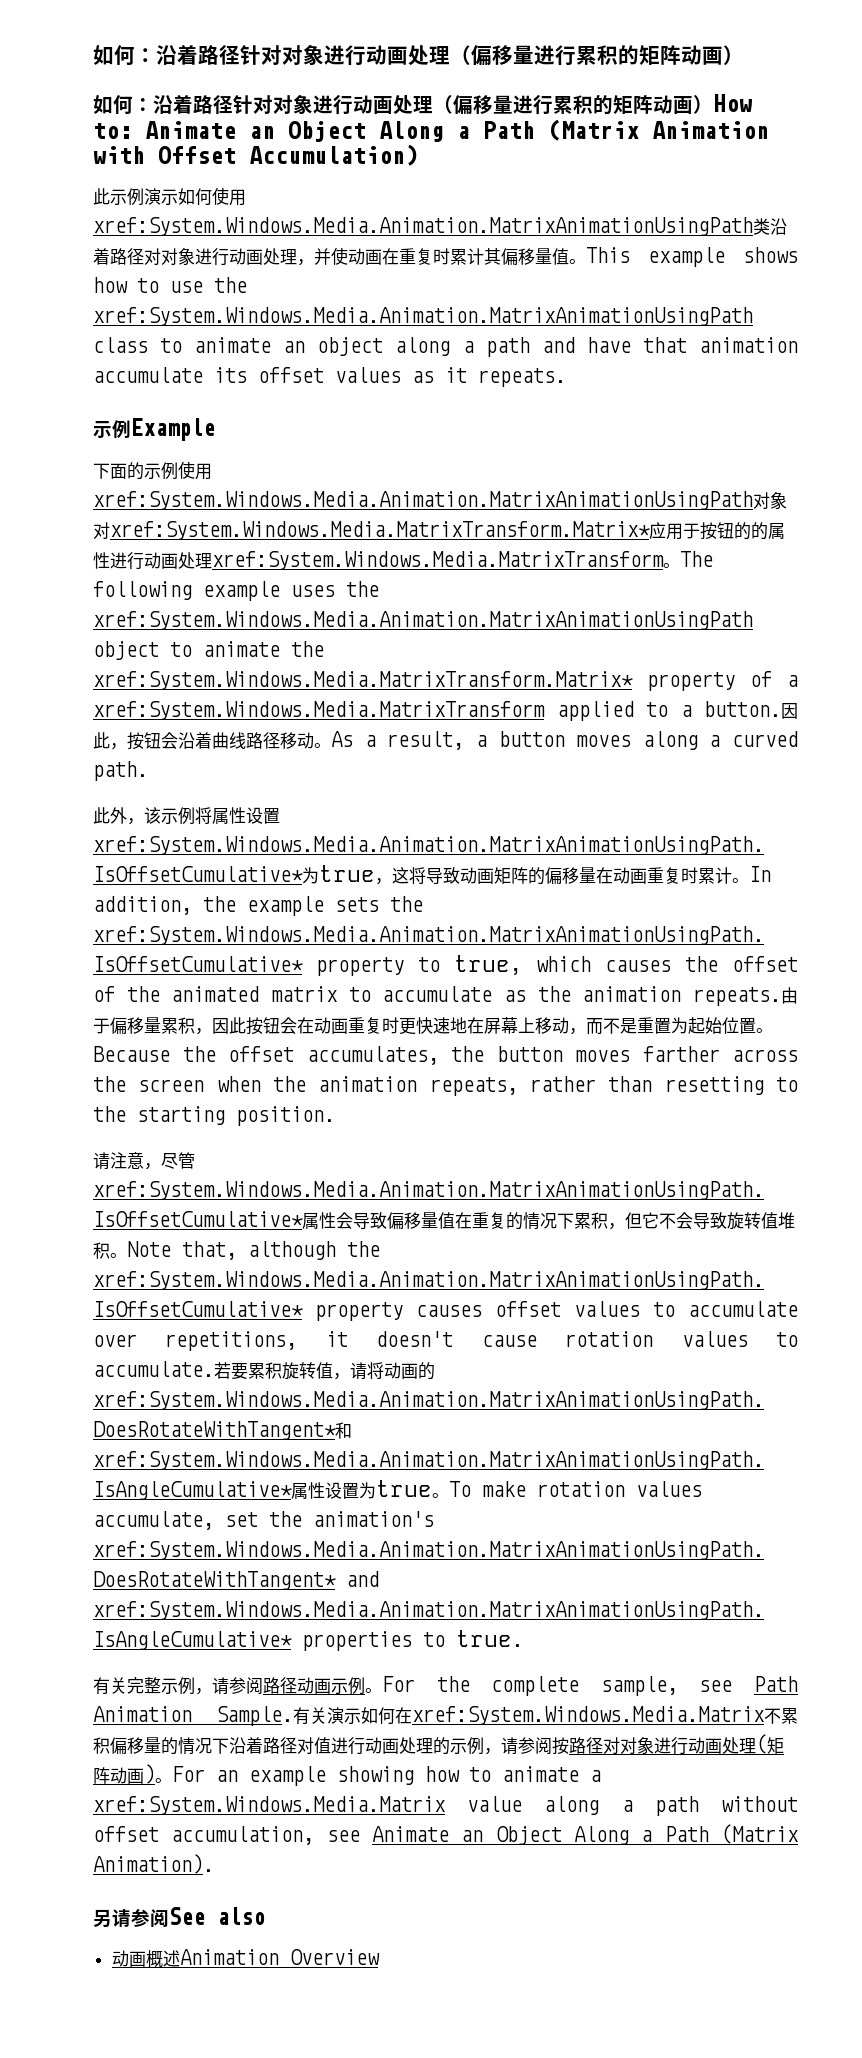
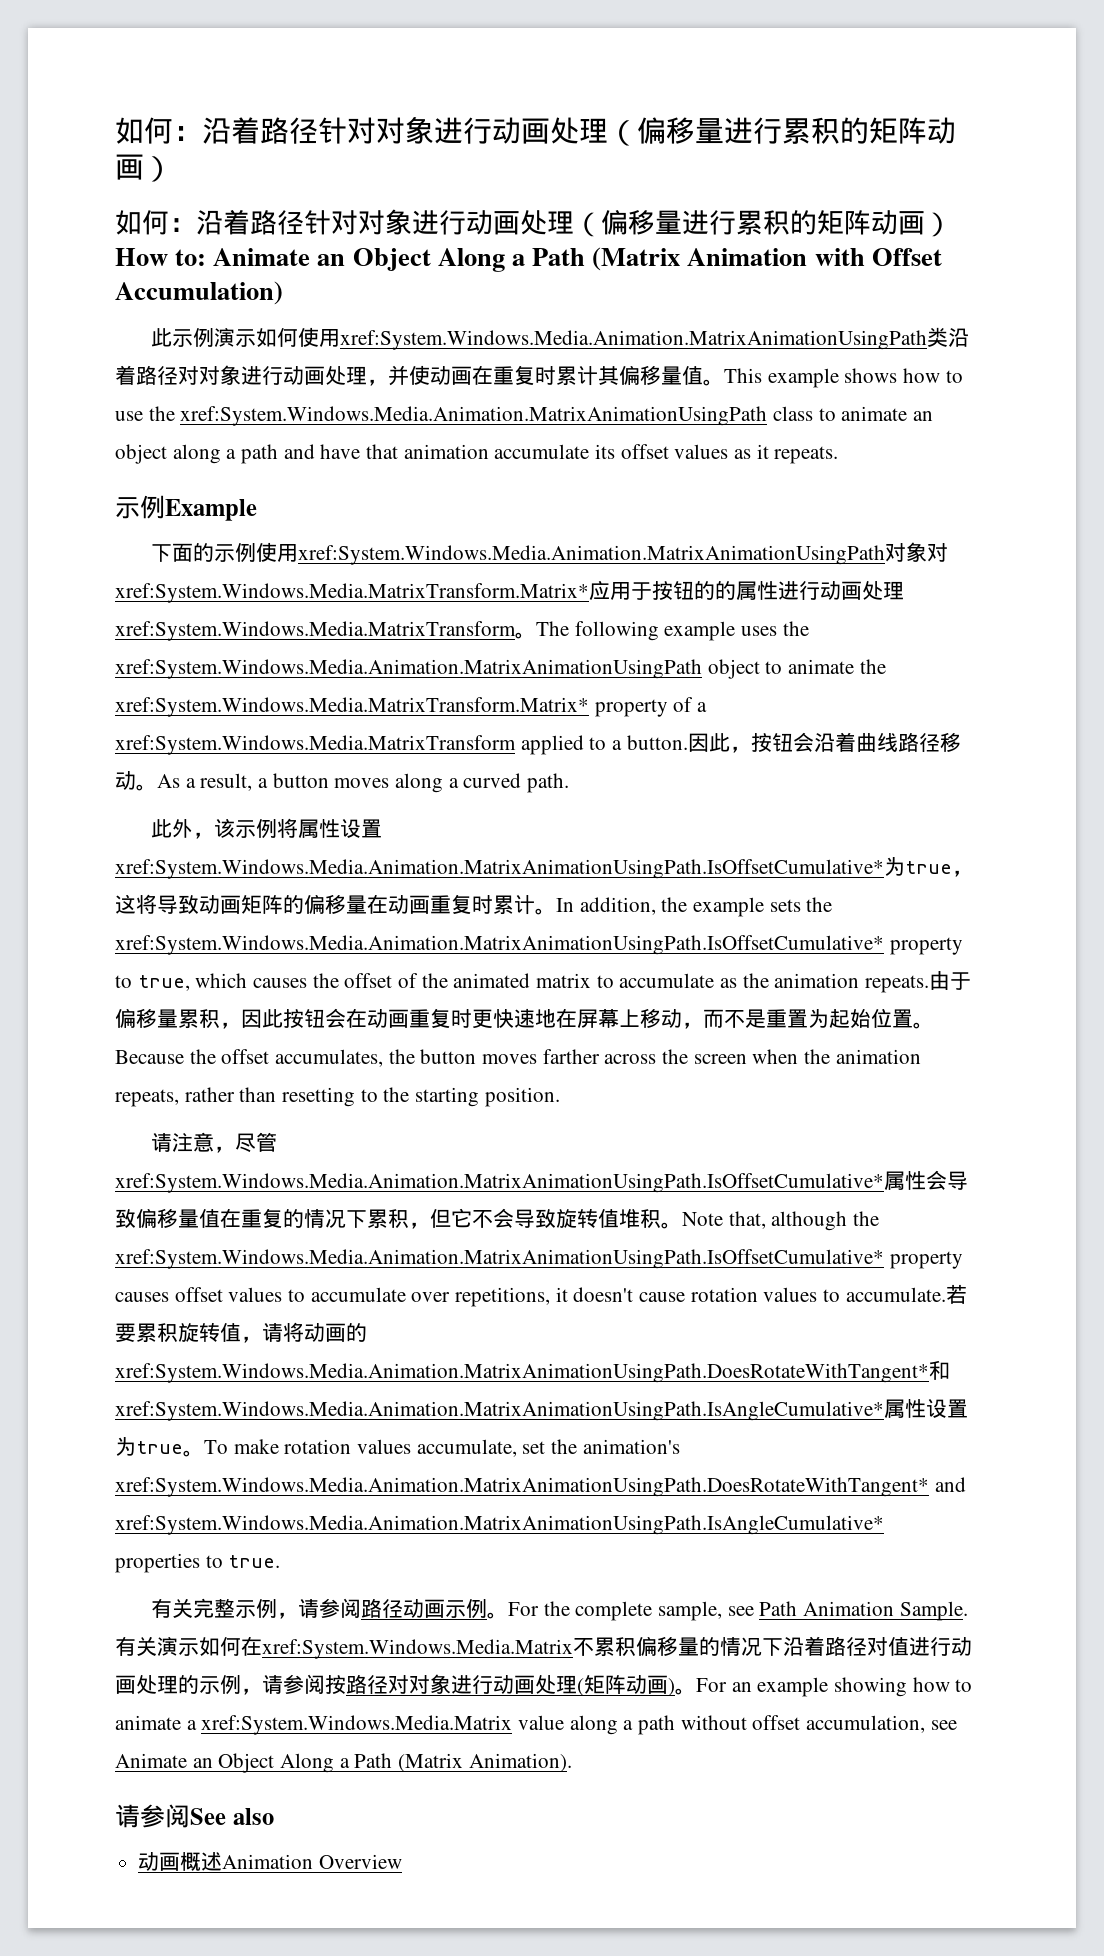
- 另请参阅See also
+ 请参阅See also

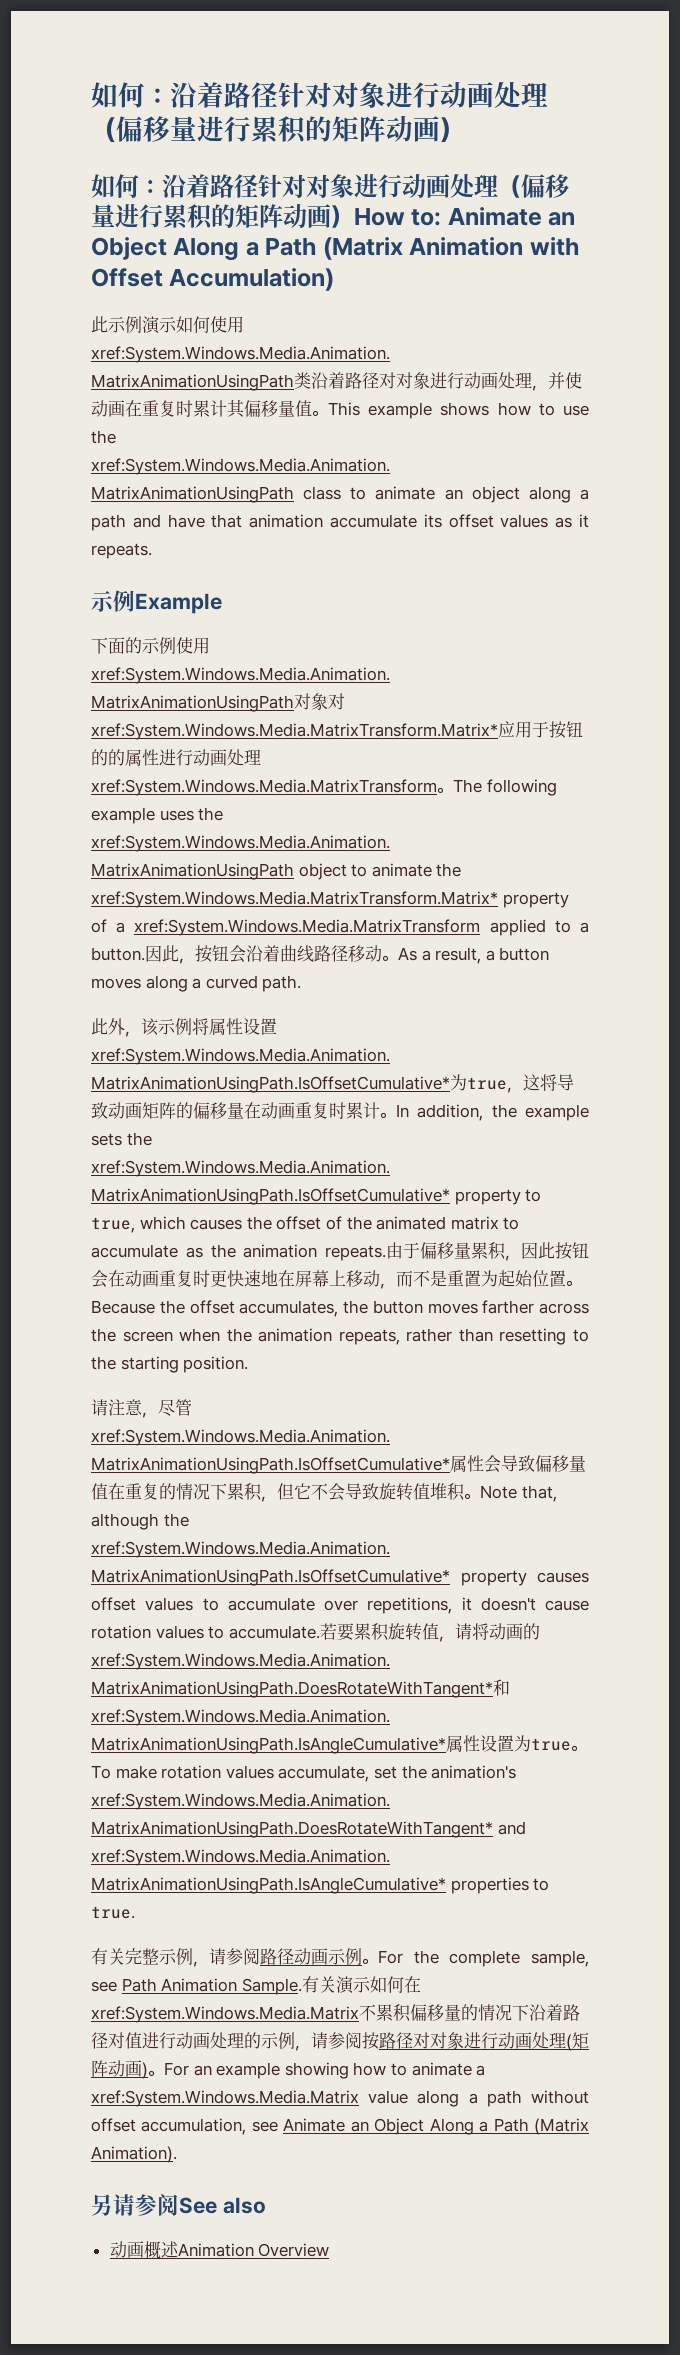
- 请参阅See also
+ 另请参阅See also

